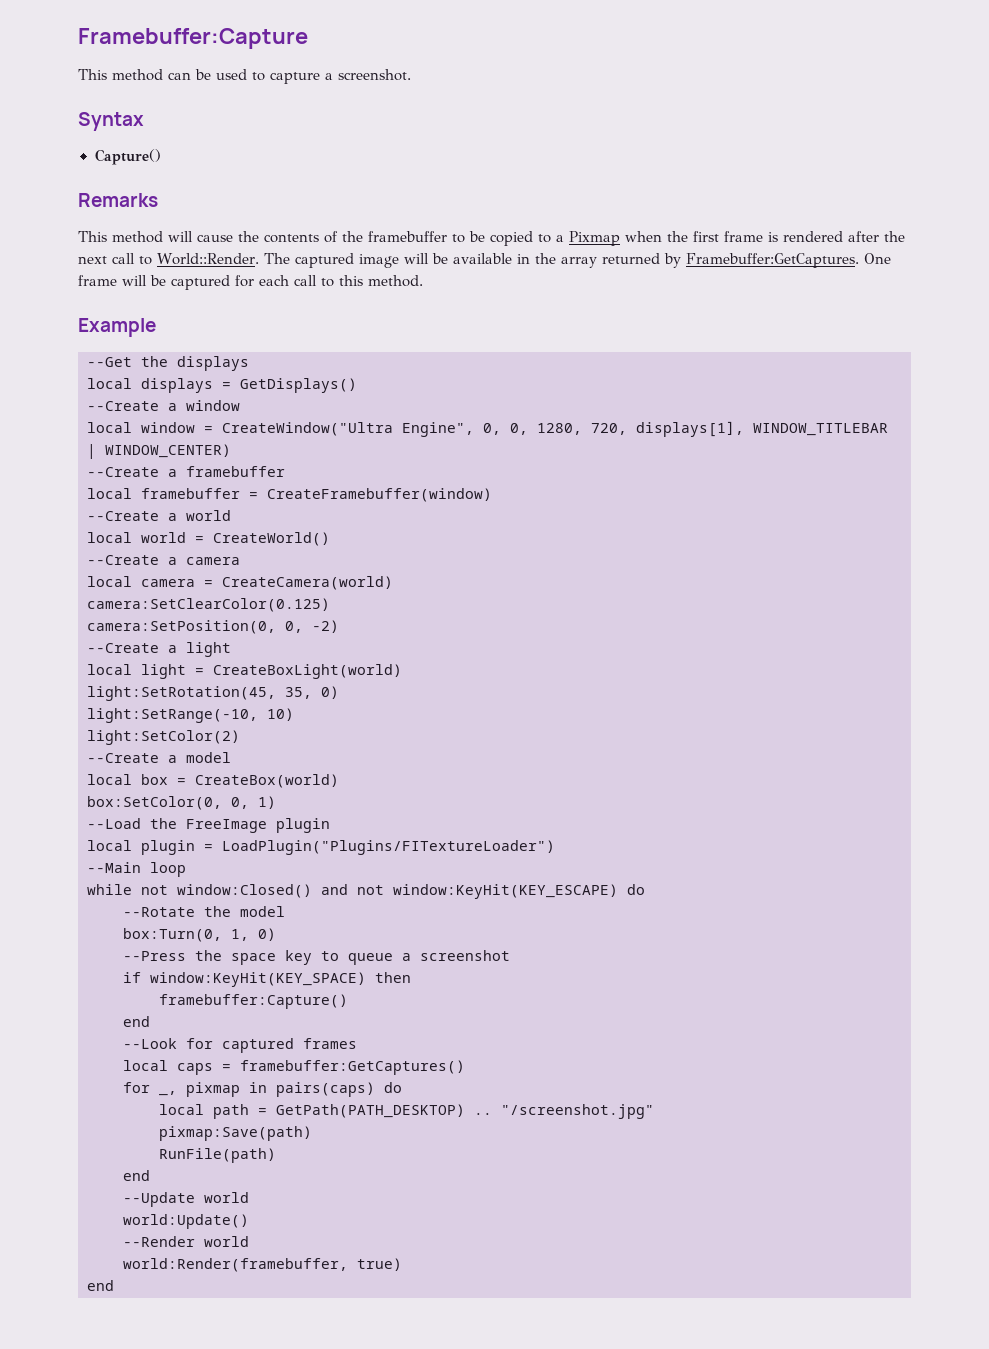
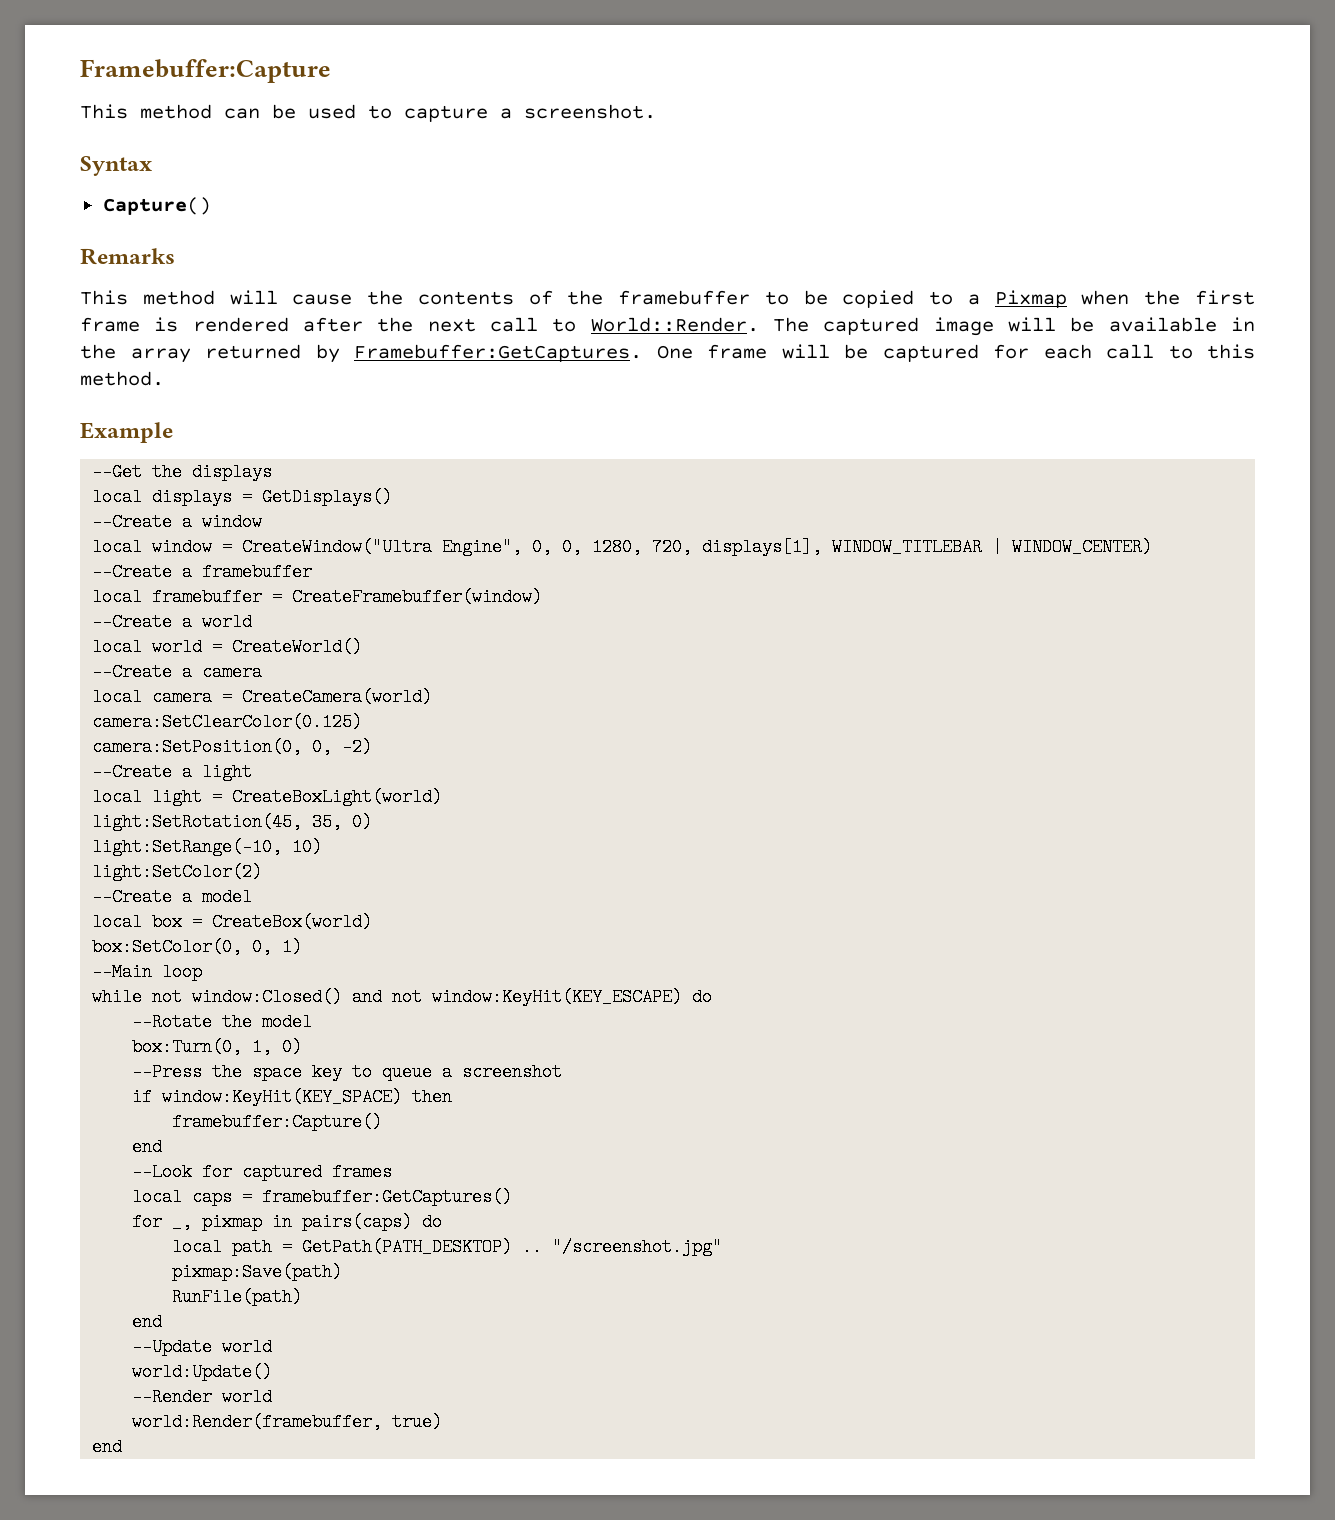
- --Load the FreeImage plugin
- local plugin = LoadPlugin("Plugins/FITextureLoader")

